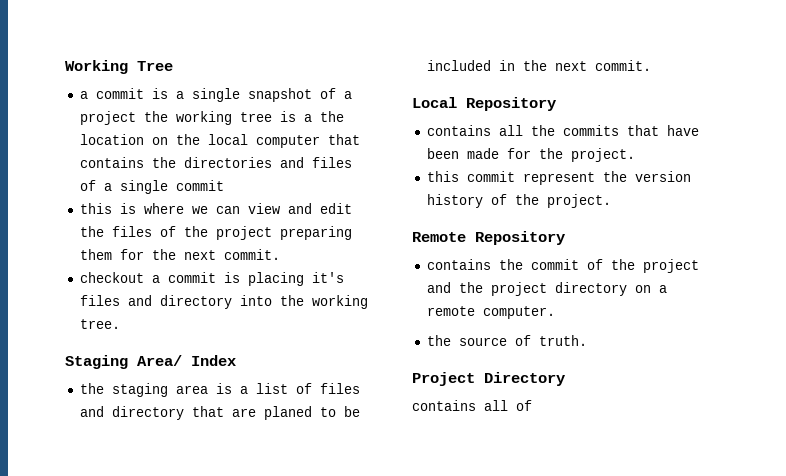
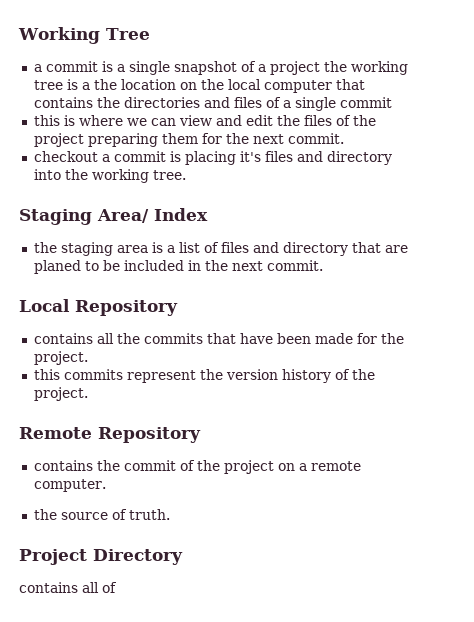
- this commit represent the version history of the project.
+ this commits represent the version history of the project.
- contains the commit of the project and the project directory on a remote computer.
+ contains the commit of the project on a remote computer.

